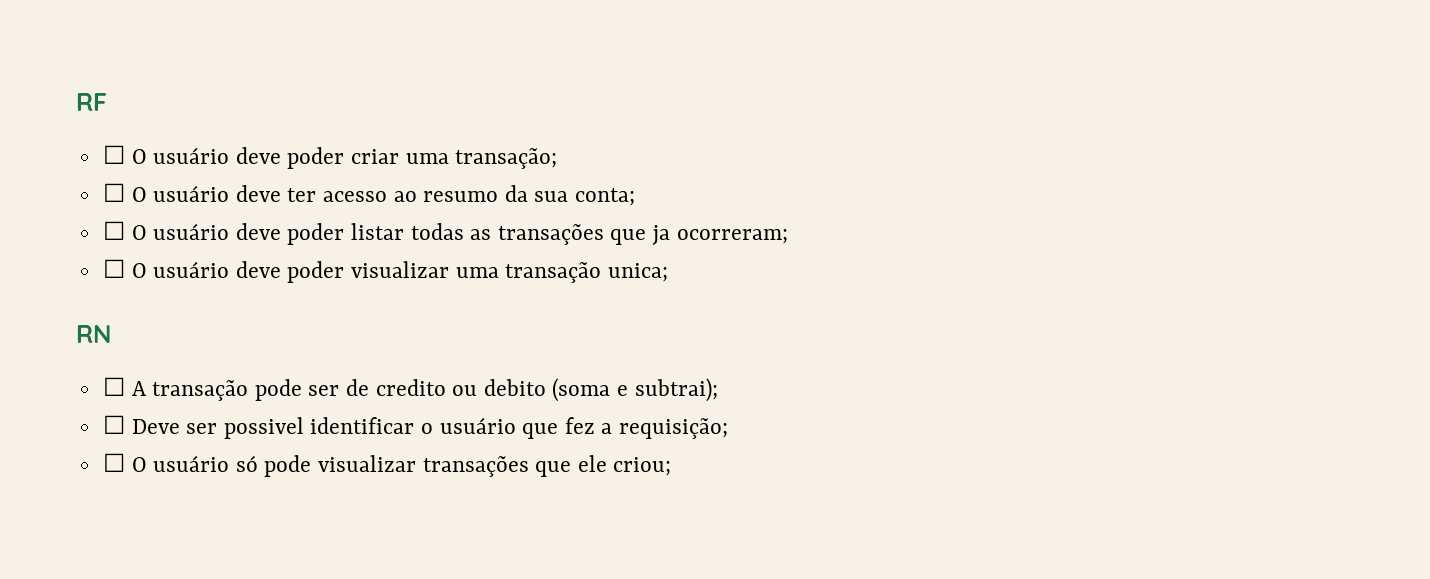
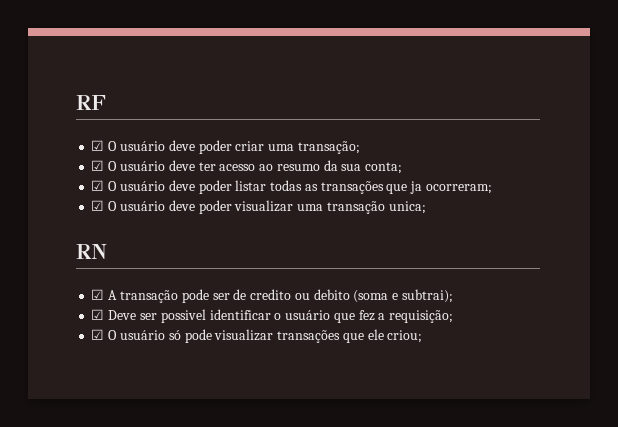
- ☐ O usuário deve poder criar uma transação;
+ ☑ O usuário deve poder criar uma transação;
- ☐ O usuário deve ter acesso ao resumo da sua conta;
+ ☑ O usuário deve ter acesso ao resumo da sua conta;
- ☐ O usuário deve poder listar todas as transações que ja ocorreram;
+ ☑ O usuário deve poder listar todas as transações que ja ocorreram;
- ☐ O usuário deve poder visualizar uma transação unica;
+ ☑ O usuário deve poder visualizar uma transação unica;
- ☐ A transação pode ser de credito ou debito (soma e subtrai);
+ ☑ A transação pode ser de credito ou debito (soma e subtrai);
- ☐ Deve ser possivel identificar o usuário que fez a requisição;
+ ☑ Deve ser possivel identificar o usuário que fez a requisição;
- ☐ O usuário só pode visualizar transações que ele criou;
+ ☑ O usuário só pode visualizar transações que ele criou;

